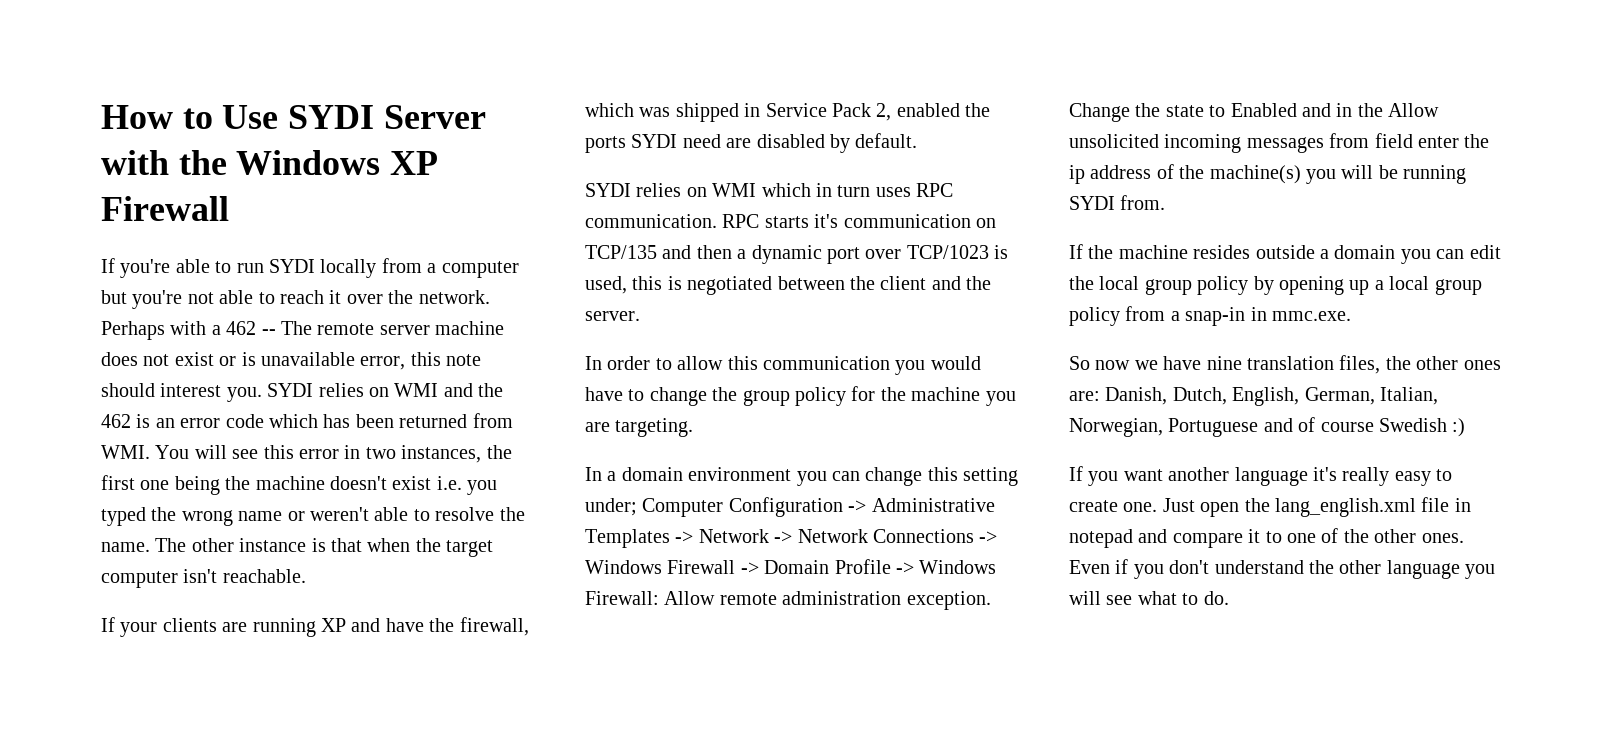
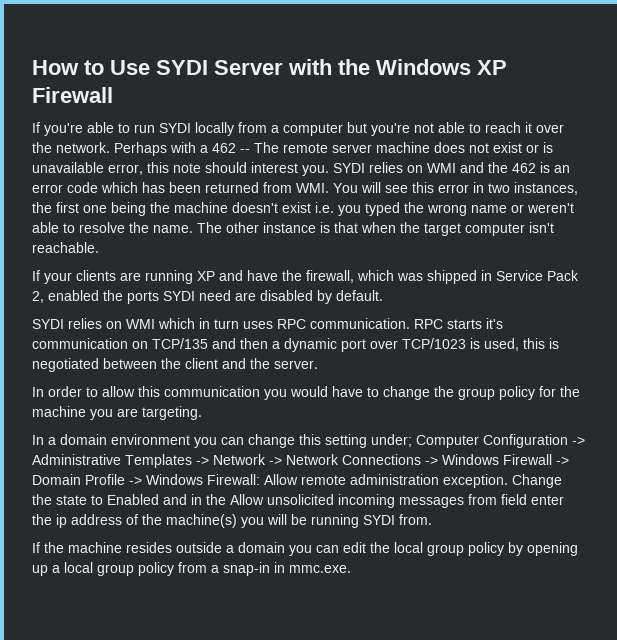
- So now we have nine translation files, the other ones are: Danish, Dutch, English, German, Italian, Norwegian, Portuguese and of course Swedish :)
- If you want another language it's really easy to create one. Just open the lang_english.xml file in notepad and compare it to one of the other ones. Even if you don't understand the other language you will see what to do.

